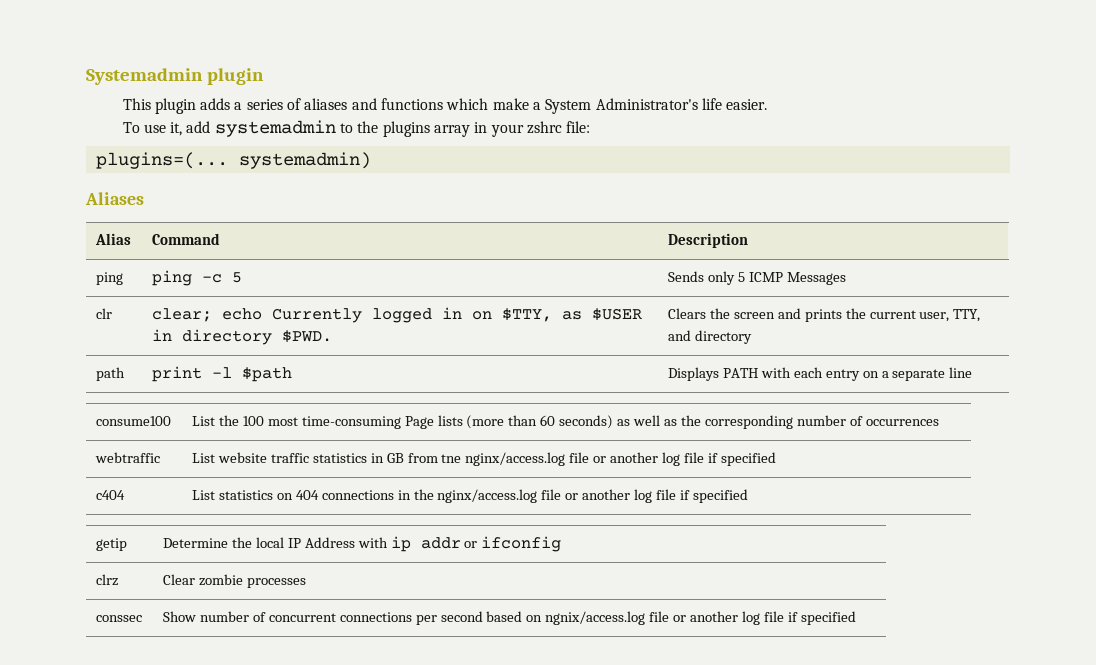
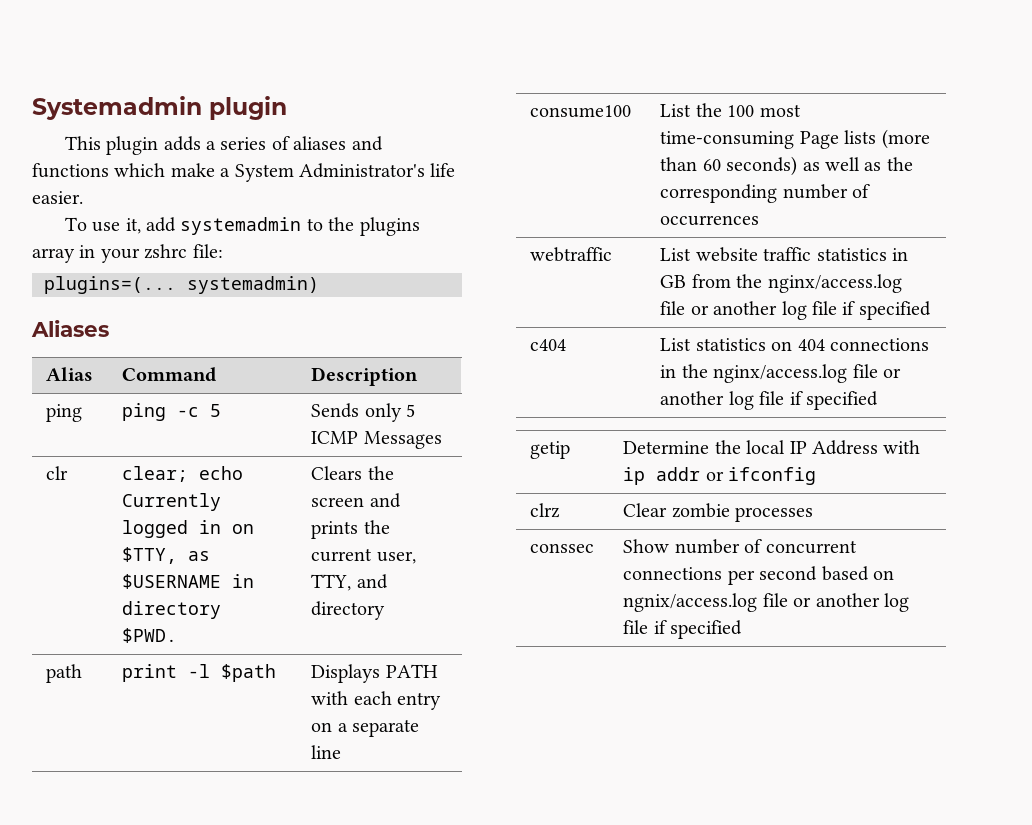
- clr | clear; echo Currently logged in on $TTY, as $USER in directory $PWD. | Clears the screen and prints the current user, TTY, and directory
+ clr | clear; echo Currently logged in on $TTY, as $USERNAME in directory $PWD. | Clears the screen and prints the current user, TTY, and directory
- webtraffic | List website traffic statistics in GB from tne nginx/access.log file or another log file if specified
+ webtraffic | List website traffic statistics in GB from the nginx/access.log file or another log file if specified

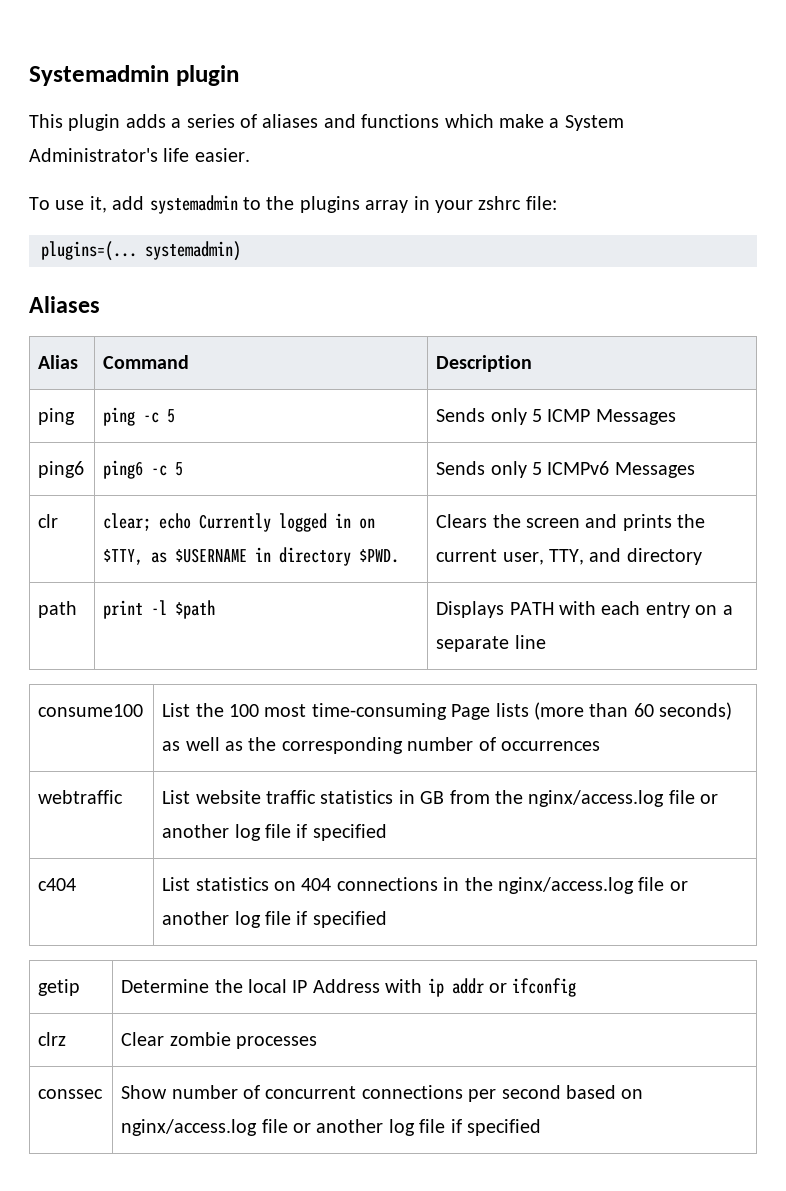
+ ping6 | ping6 -c 5 | Sends only 5 ICMPv6 Messages
- conssec | Show number of concurrent connections per second based on ngnix/access.log file or another log file if specified
+ conssec | Show number of concurrent connections per second based on nginx/access.log file or another log file if specified

